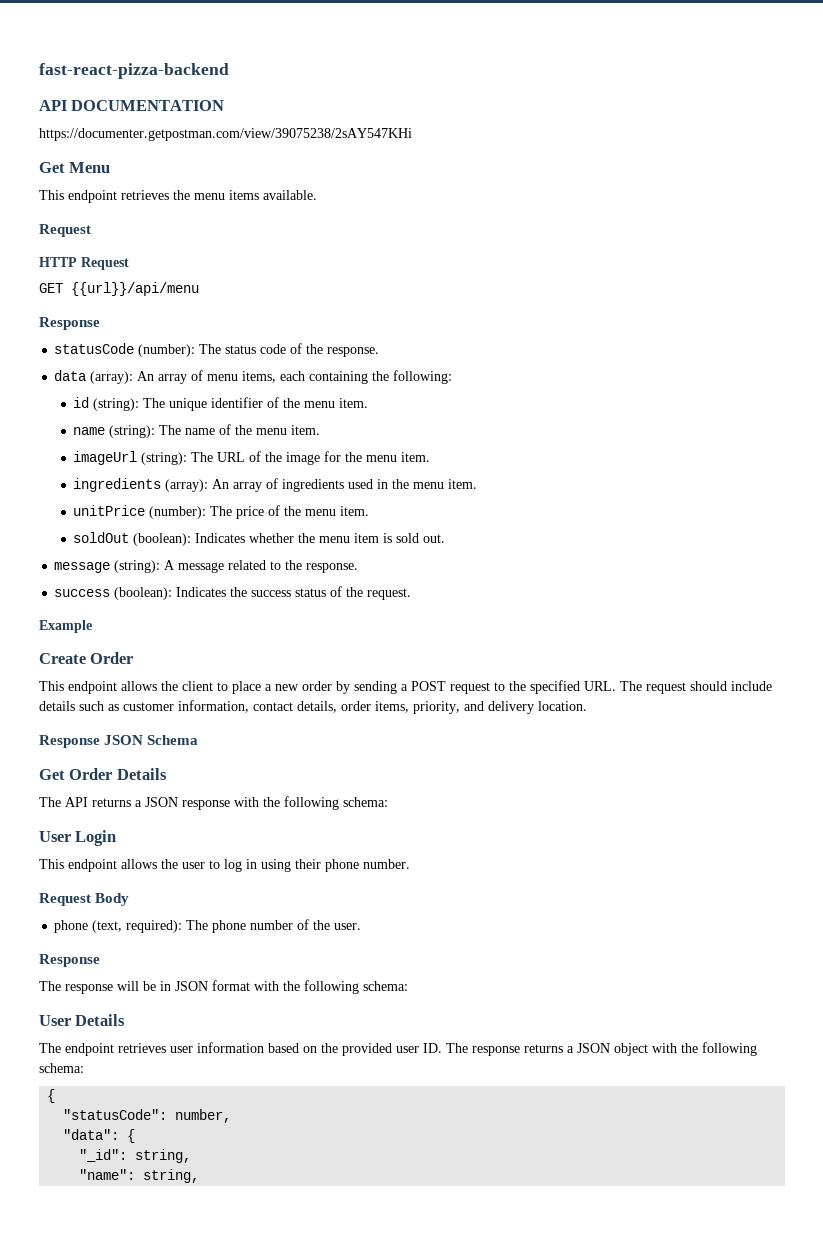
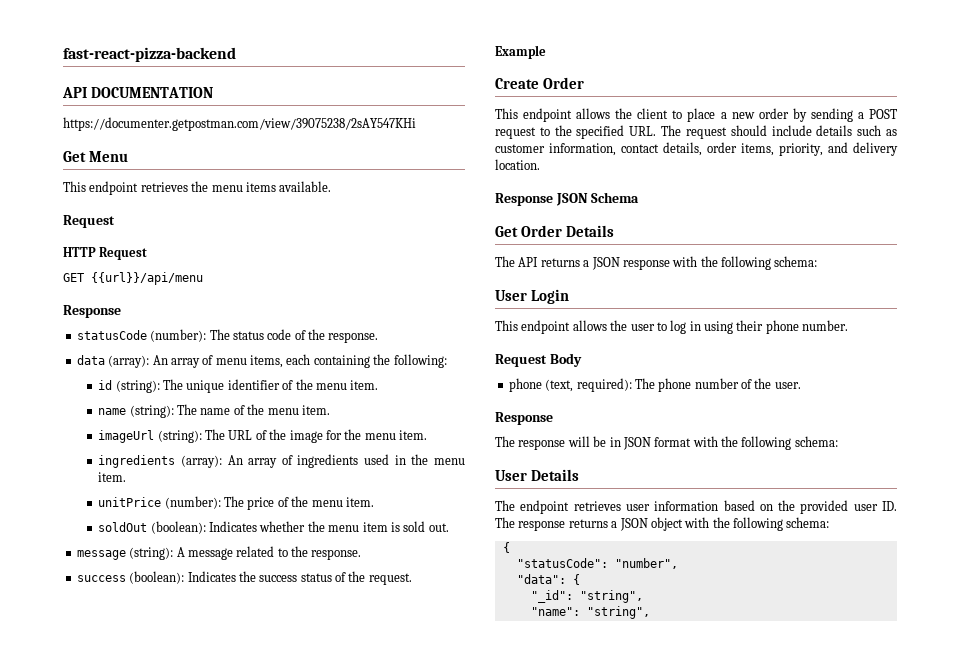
- "statusCode": number,
+ "statusCode": "number",
- "_id": string,
+ "_id": "string",
- "name": string,
+ "name": "string",

